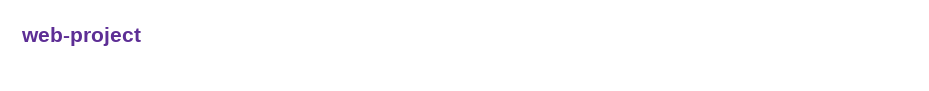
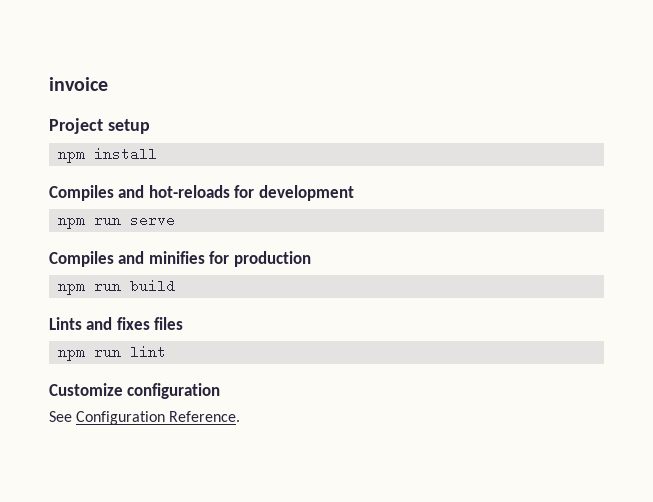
- web-project
+ invoice
+ Project setup
+ npm install
+ Compiles and hot-reloads for development
+ npm run serve
+ Compiles and minifies for production
+ npm run build
+ Lints and fixes files
+ npm run lint
+ Customize configuration
+ See Configuration Reference.

